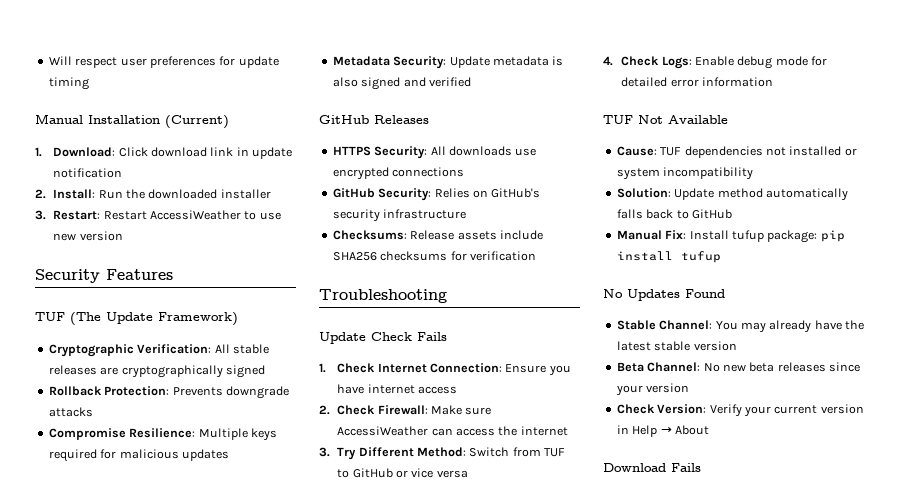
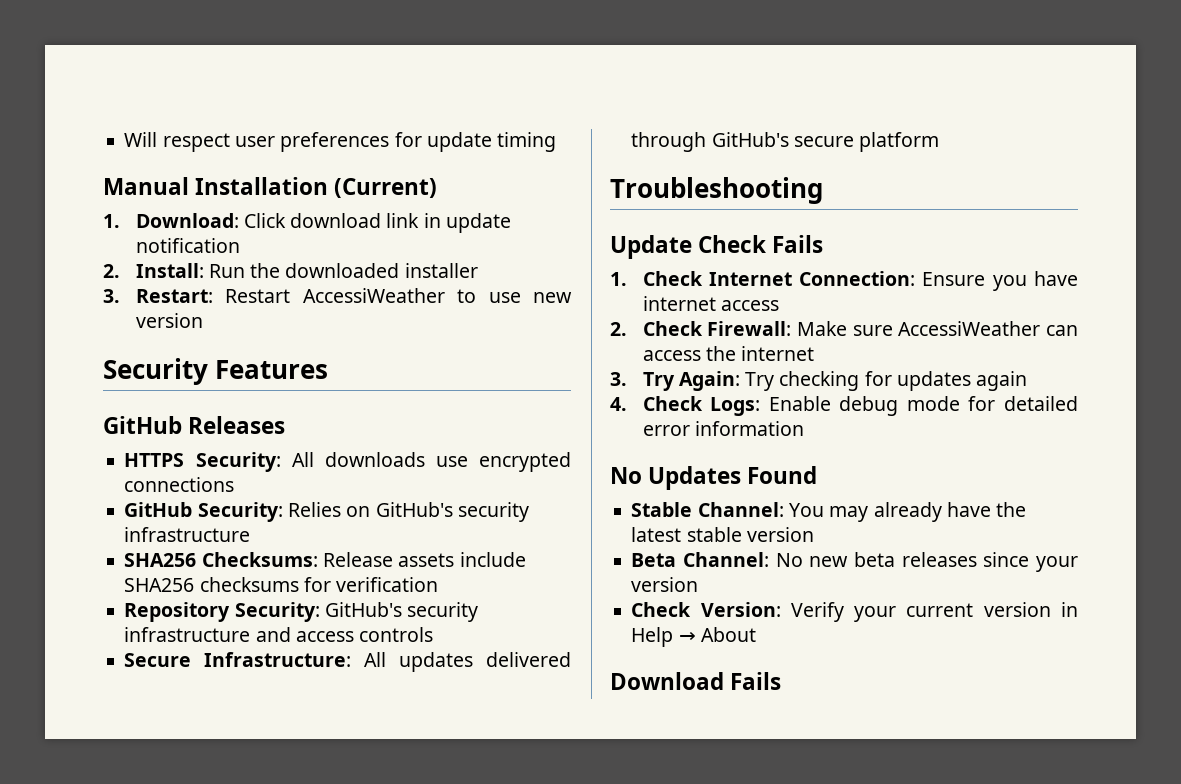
- TUF (The Update Framework)
- Cryptographic Verification: All stable releases are cryptographically signed
- Rollback Protection: Prevents downgrade attacks
- Compromise Resilience: Multiple keys required for malicious updates
- Metadata Security: Update metadata is also signed and verified
- Checksums: Release assets include SHA256 checksums for verification
+ SHA256 Checksums: Release assets include SHA256 checksums for verification
+ Repository Security: GitHub's security infrastructure and access controls
+ Secure Infrastructure: All updates delivered through GitHub's secure platform
- 3. Try Different Method: Switch from TUF to GitHub or vice versa
+ 3. Try Again: Try checking for updates again
- TUF Not Available
- Cause: TUF dependencies not installed or system incompatibility
- Solution: Update method automatically falls back to GitHub
- Manual Fix: Install tufup package: pip install tufup

